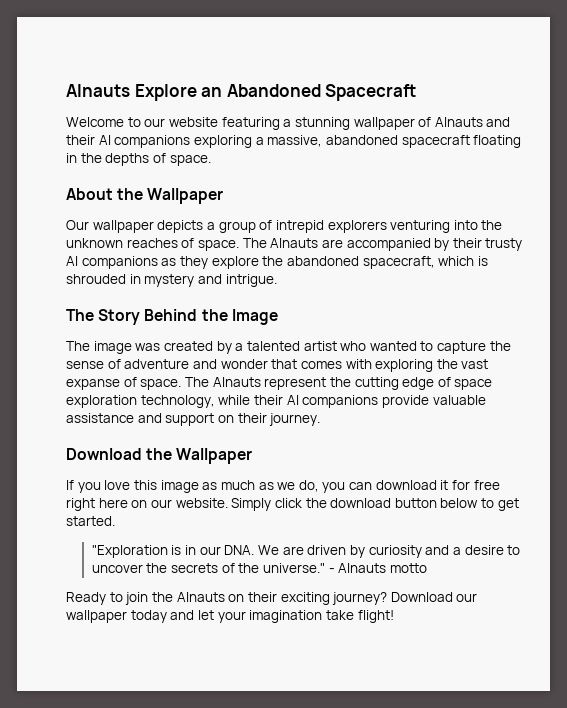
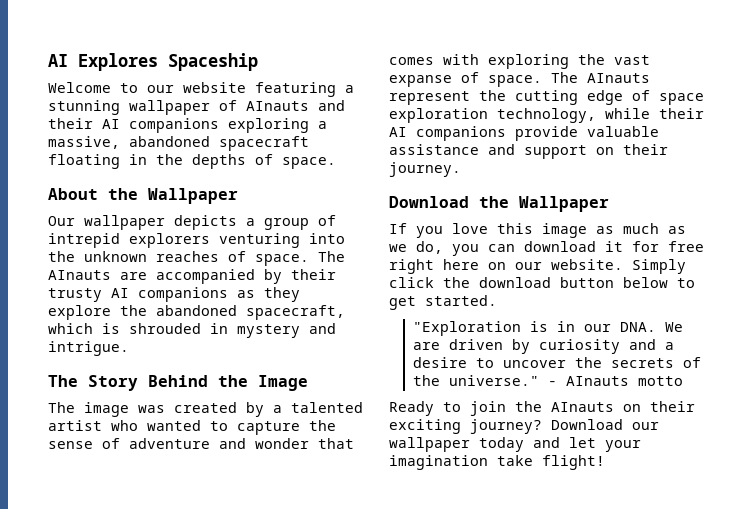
- AInauts Explore an Abandoned Spacecraft
+ AI Explores Spaceship

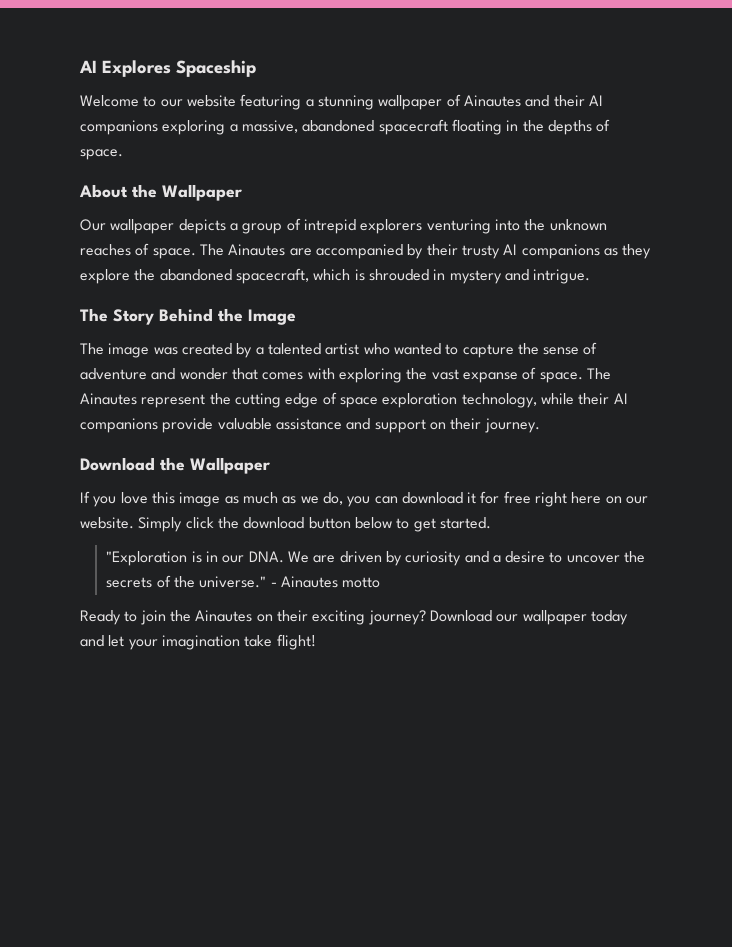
- Welcome to our website featuring a stunning wallpaper of AInauts and their AI companions exploring a massive, abandoned spacecraft floating in the depths of space.
+ Welcome to our website featuring a stunning wallpaper of Ainautes and their AI companions exploring a massive, abandoned spacecraft floating in the depths of space.
- The AInauts are accompanied by their trusty AI companions as they explore the abandoned spacecraft, which is shrouded in mystery and intrigue.
+ The Ainautes are accompanied by their trusty AI companions as they explore the abandoned spacecraft, which is shrouded in mystery and intrigue.
- The AInauts represent the cutting edge of space exploration technology, while their AI companions provide valuable assistance and support on their journey.
+ The Ainautes represent the cutting edge of space exploration technology, while their AI companions provide valuable assistance and support on their journey.
- - AInauts motto
+ - Ainautes motto
- Ready to join the AInauts on their exciting journey?
+ Ready to join the Ainautes on their exciting journey?

